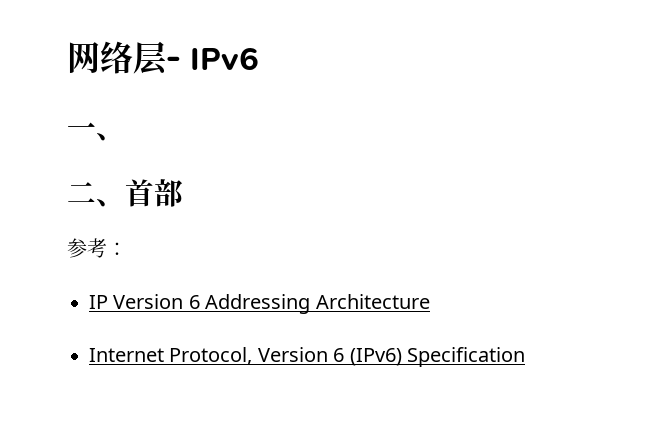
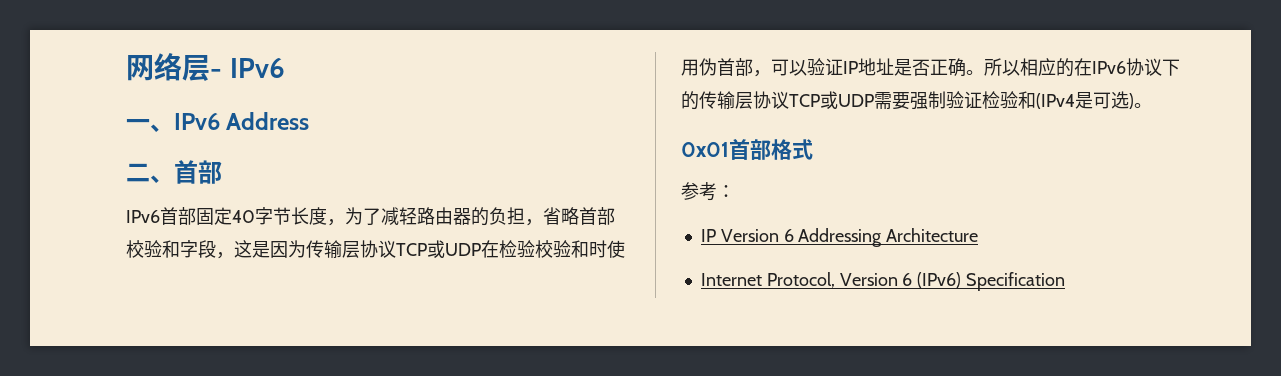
- 一、
+ 一、IPv6 Address
+ IPv6首部固定40字节长度，为了减轻路由器的负担，省略首部校验和字段，这是因为传输层协议TCP或UDP在检验校验和时使用伪首部，可以验证IP地址是否正确。所以相应的在IPv6协议下的传输层协议TCP或UDP需要强制验证检验和(IPv4是可选)。
+ 0x01首部格式

